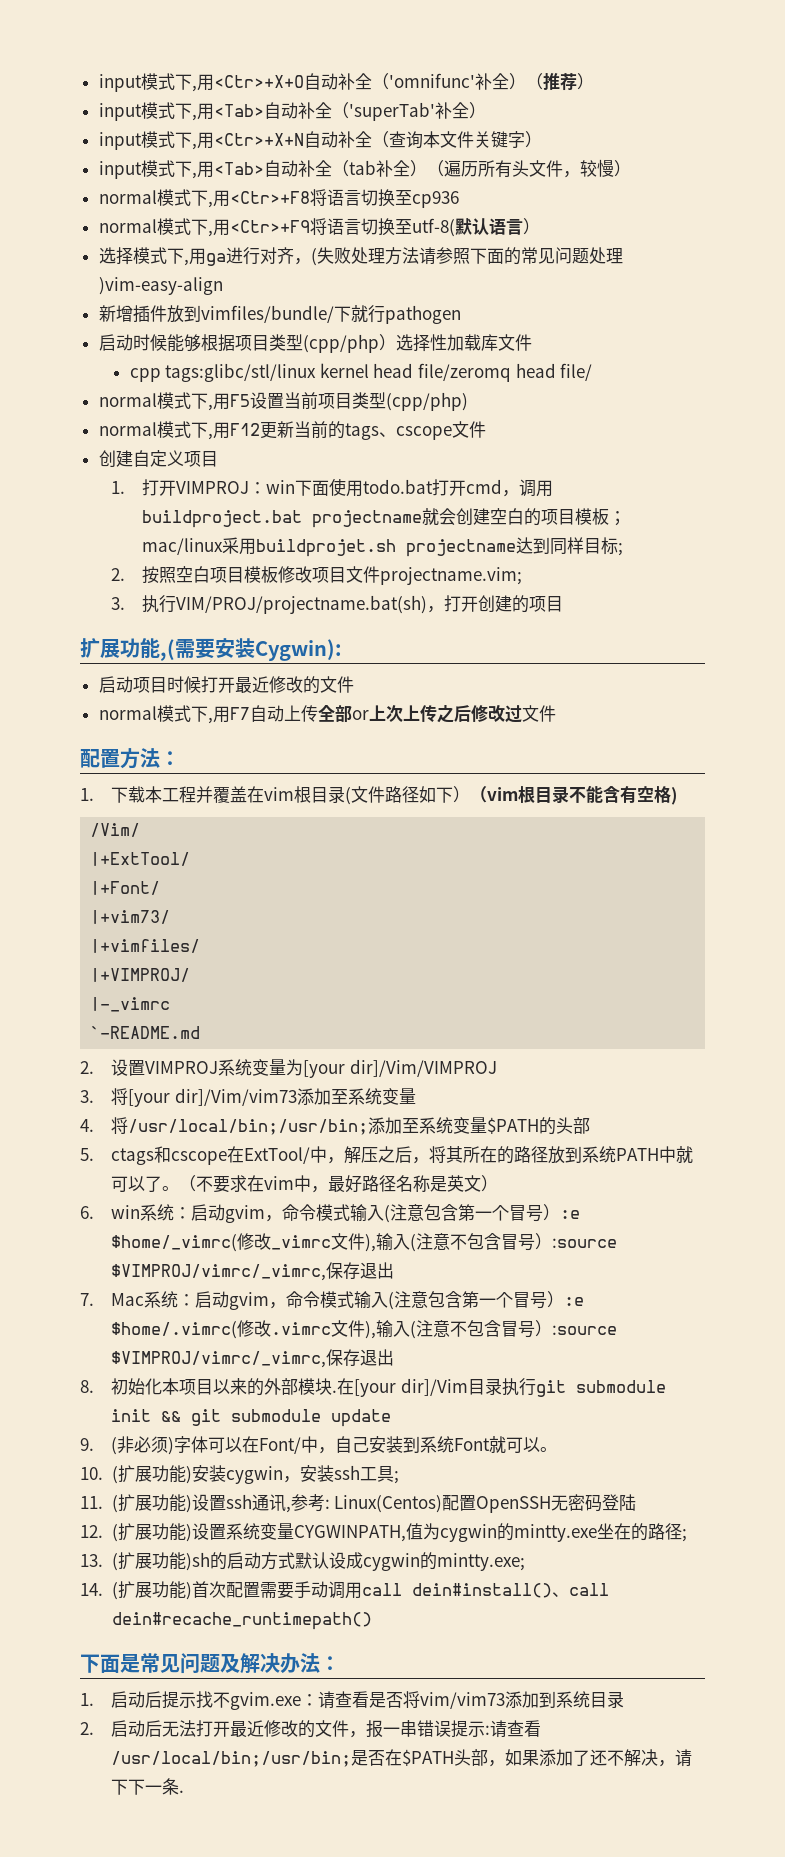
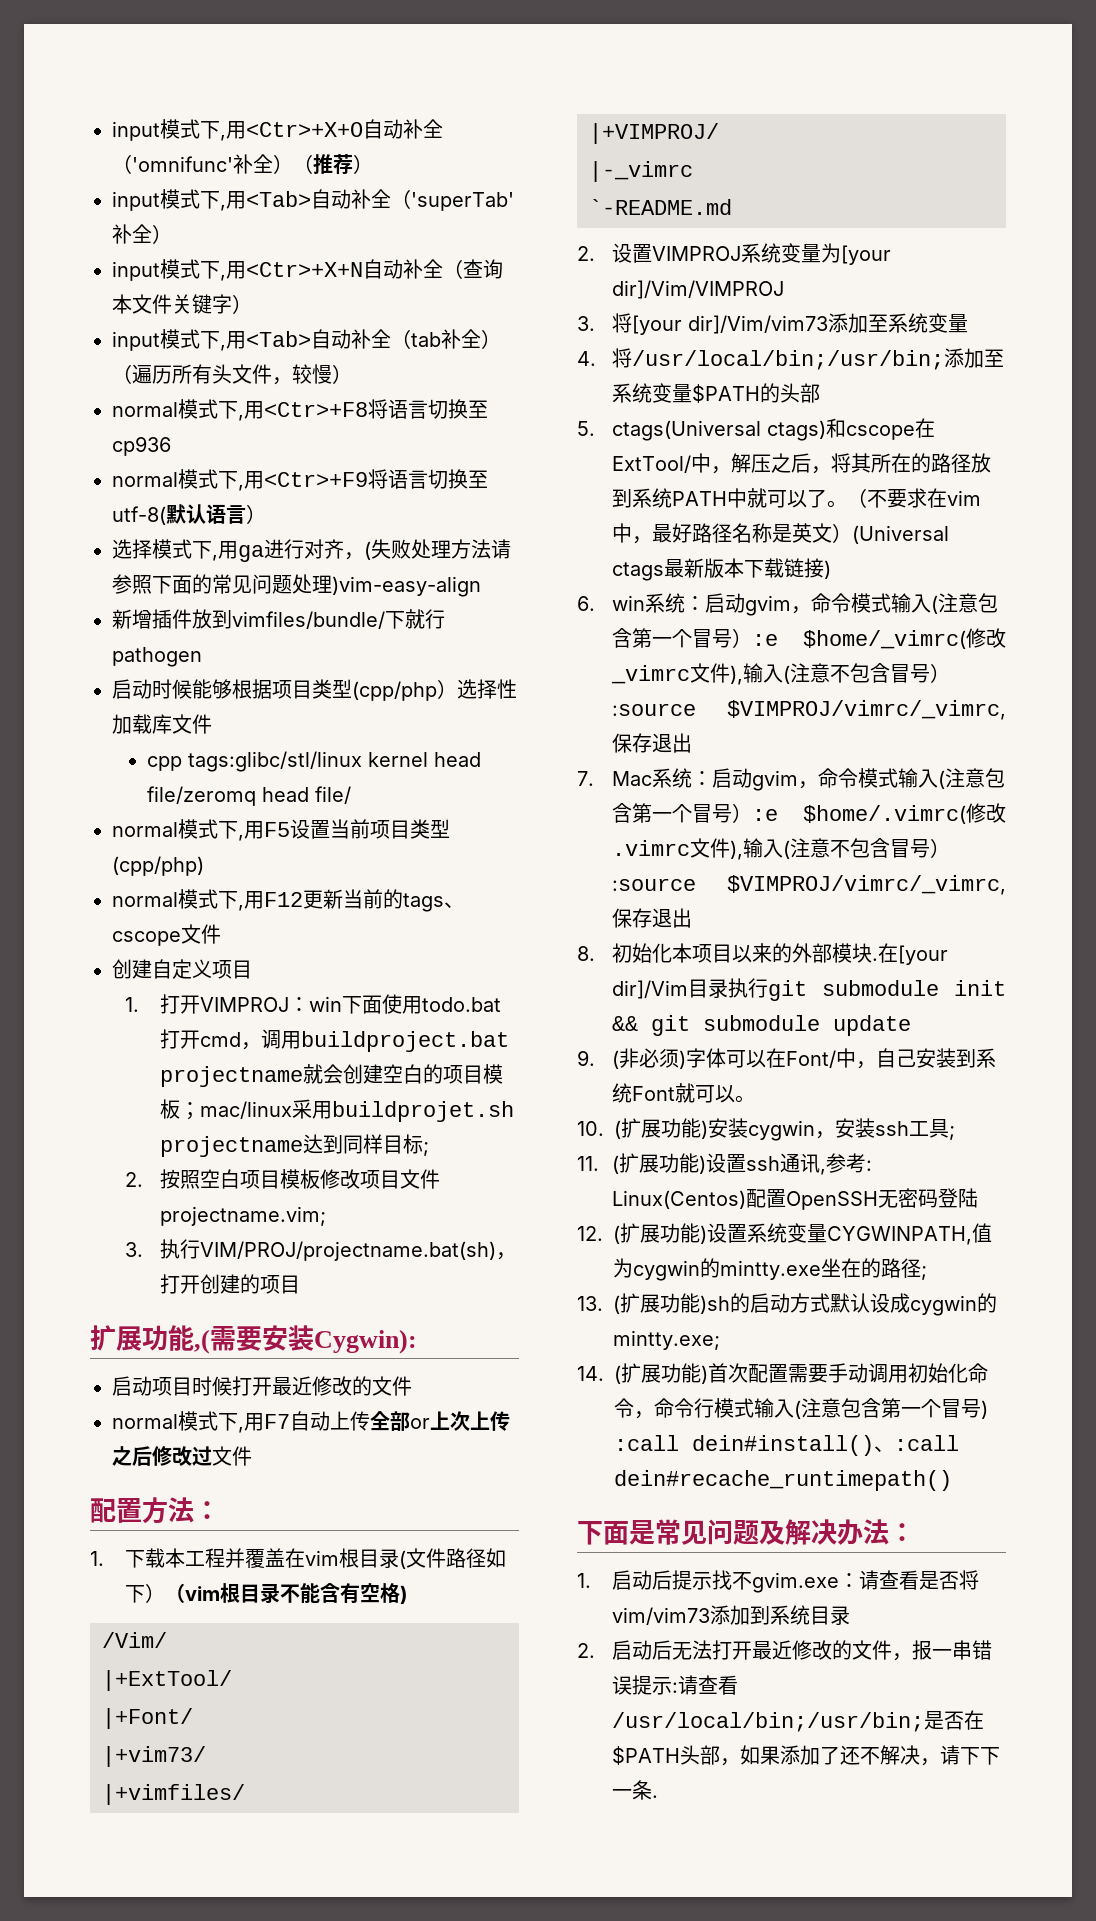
- 5. ctags和cscope在ExtTool/中，解压之后，将其所在的路径放到系统PATH中就可以了。
+ 5. ctags(Universal ctags)和cscope在ExtTool/中，解压之后，将其所在的路径放到系统PATH中就可以了。
- （不要求在vim中，最好路径名称是英文）
+ （不要求在vim中，最好路径名称是英文）(Universal ctags最新版本下载链接)
- 14. (扩展功能)首次配置需要手动调用call dein#install()、call dein#recache_runtimepath()
+ 14. (扩展功能)首次配置需要手动调用初始化命令，命令行模式输入(注意包含第一个冒号) :call dein#install()、:call dein#recache_runtimepath()

